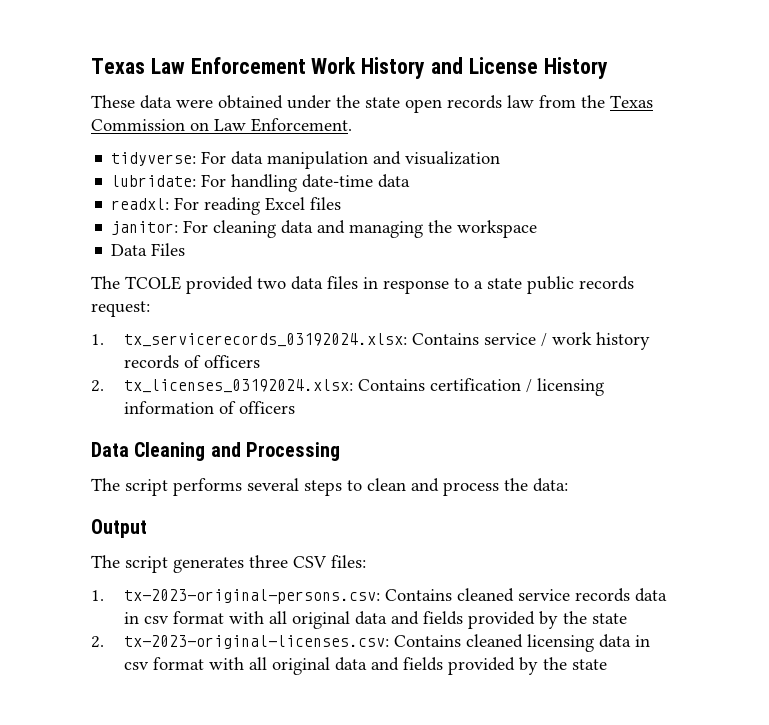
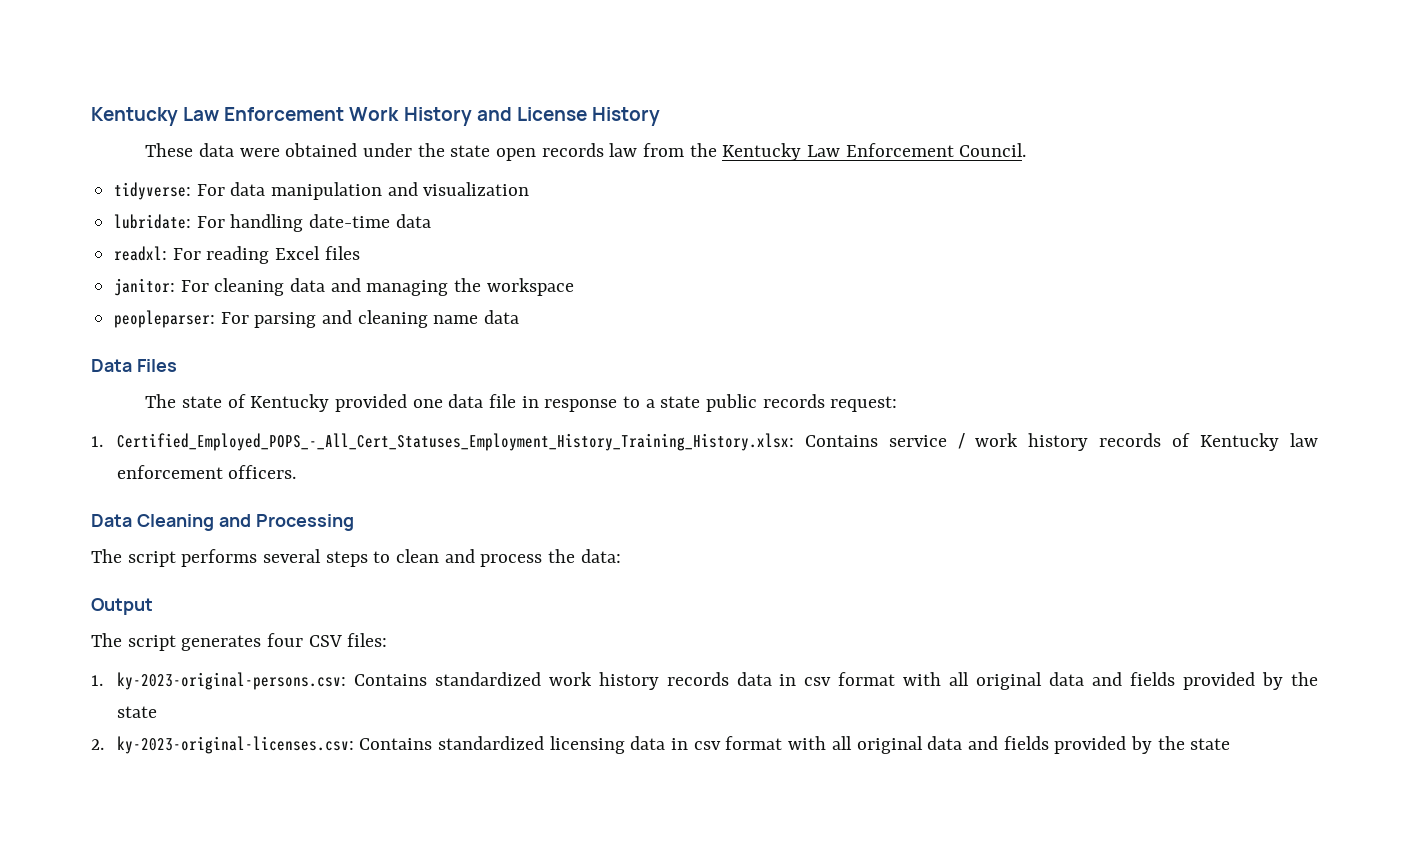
- Texas Law Enforcement Work History and License History
+ Kentucky Law Enforcement Work History and License History
- These data were obtained under the state open records law from the Texas Commission on Law Enforcement.
+ These data were obtained under the state open records law from the Kentucky Law Enforcement Council.
+ peopleparser: For parsing and cleaning name data
  Data Files
- The TCOLE provided two data files in response to a state public records request:
+ The state of Kentucky provided one data file in response to a state public records request:
- 1. tx_servicerecords_03192024.xlsx: Contains service / work history records of officers
- 2. tx_licenses_03192024.xlsx: Contains certification / licensing information of officers
+ 1. Certified_Employed_POPS_-_All_Cert_Statuses_Employment_History_Training_History.xlsx: Contains service / work history records of Kentucky law enforcement officers.
- The script generates three CSV files:
+ The script generates four CSV files:
- 1. tx-2023-original-persons.csv: Contains cleaned service records data in csv format with all original data and fields provided by the state
+ 1. ky-2023-original-persons.csv: Contains standardized work history records data in csv format with all original data and fields provided by the state
- 2. tx-2023-original-licenses.csv: Contains cleaned licensing data in csv format with all original data and fields provided by the state
+ 2. ky-2023-original-licenses.csv: Contains standardized licensing data in csv format with all original data and fields provided by the state

